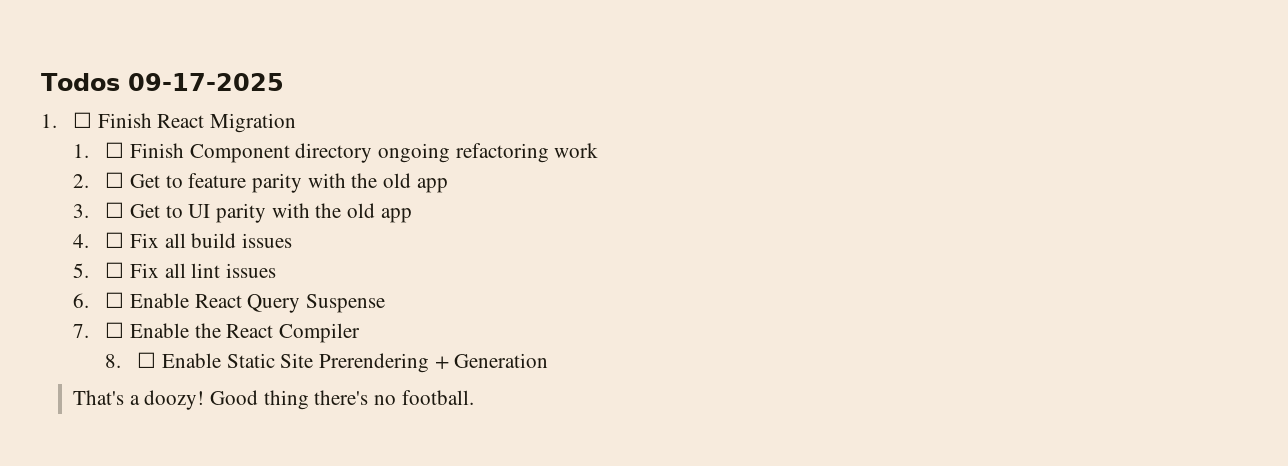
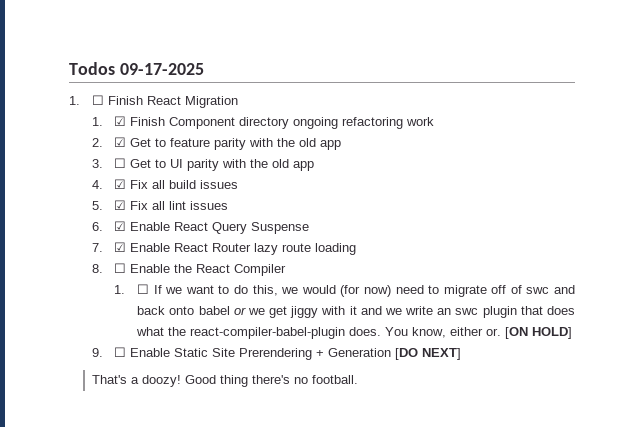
- 1. ☐ Finish Component directory ongoing refactoring work
+ 1. ☑ Finish Component directory ongoing refactoring work
- 2. ☐ Get to feature parity with the old app
+ 2. ☑ Get to feature parity with the old app
- 4. ☐ Fix all build issues
+ 4. ☑ Fix all build issues
- 5. ☐ Fix all lint issues
+ 5. ☑ Fix all lint issues
- 6. ☐ Enable React Query Suspense
+ 6. ☑ Enable React Query Suspense
- 7. ☐ Enable the React Compiler
+ 7. ☑ Enable React Router lazy route loading
+ 8. ☐ Enable the React Compiler
- 8. ☐ Enable Static Site Prerendering + Generation
+ 1. ☐ If we want to do this, we would (for now) need to migrate off of swc and back onto babel or we get jiggy with it and we write an swc plugin that does what the react-compiler-babel-plugin does. You know, either or. [ON HOLD]
+ 9. ☐ Enable Static Site Prerendering + Generation [DO NEXT]

